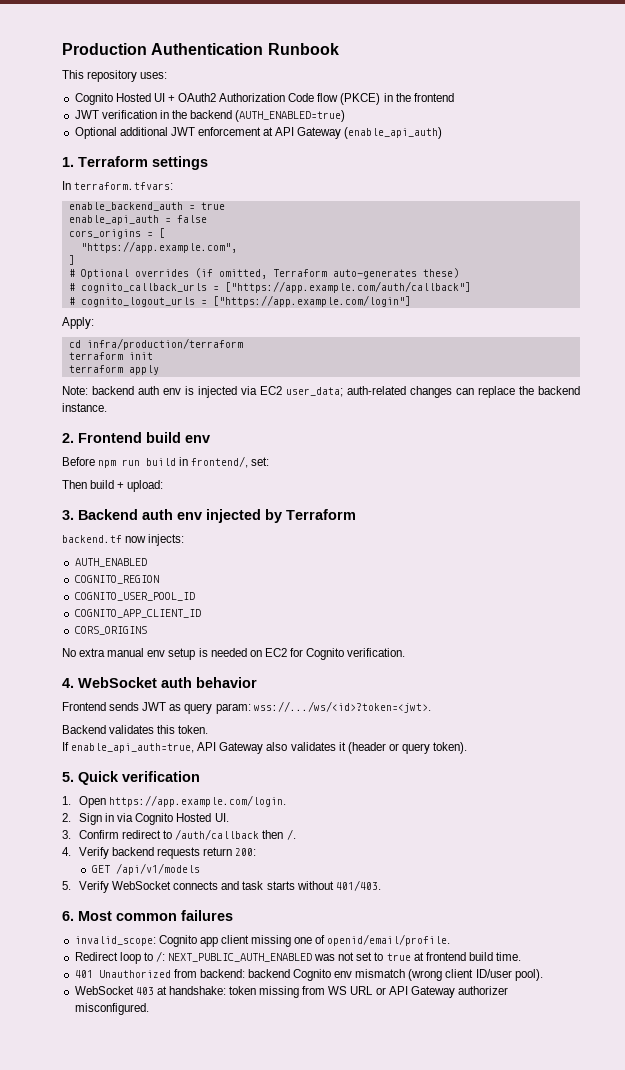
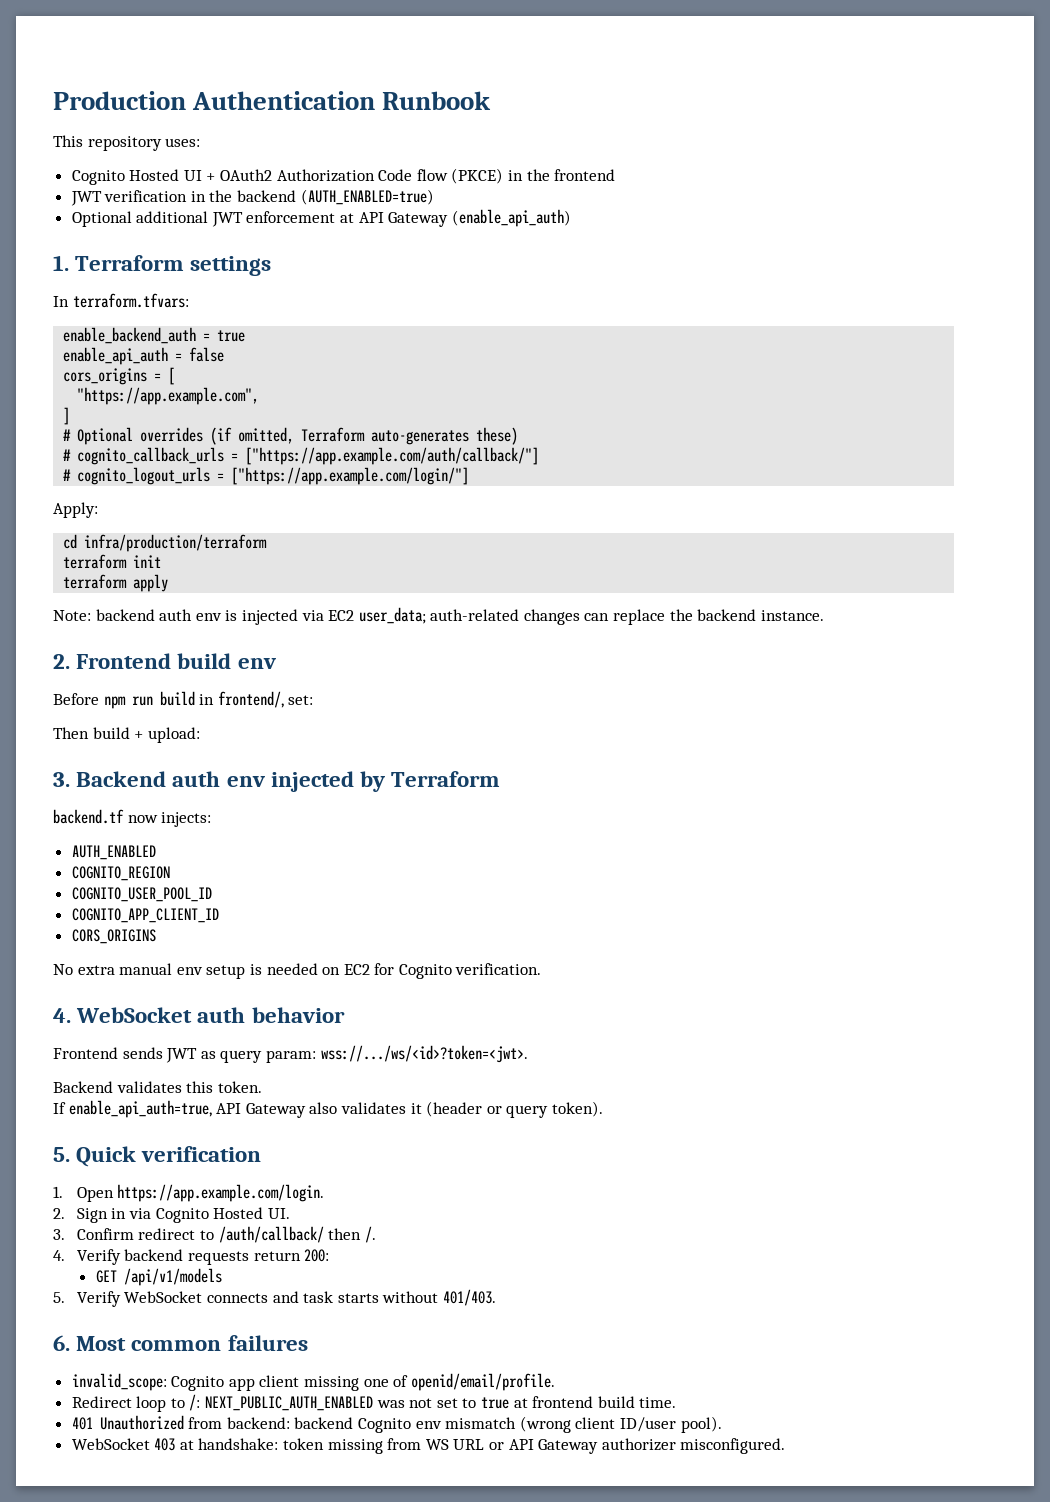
- # cognito_callback_urls = ["https://app.example.com/auth/callback"]
+ # cognito_callback_urls = ["https://app.example.com/auth/callback/"]
- # cognito_logout_urls = ["https://app.example.com/login"]
+ # cognito_logout_urls = ["https://app.example.com/login/"]
- 3. Confirm redirect to /auth/callback then /.
+ 3. Confirm redirect to /auth/callback/ then /.

